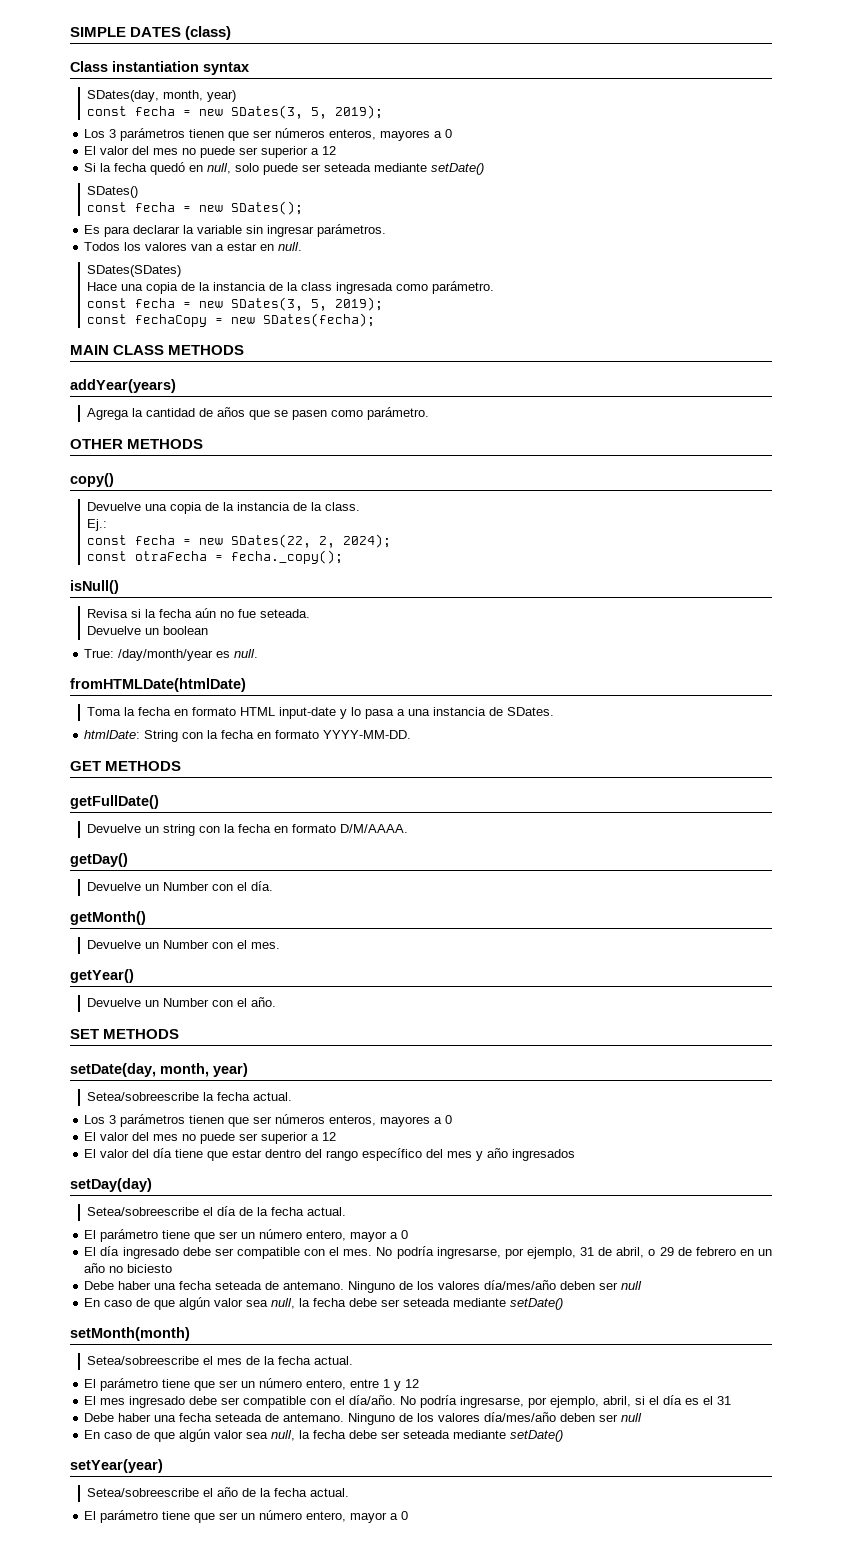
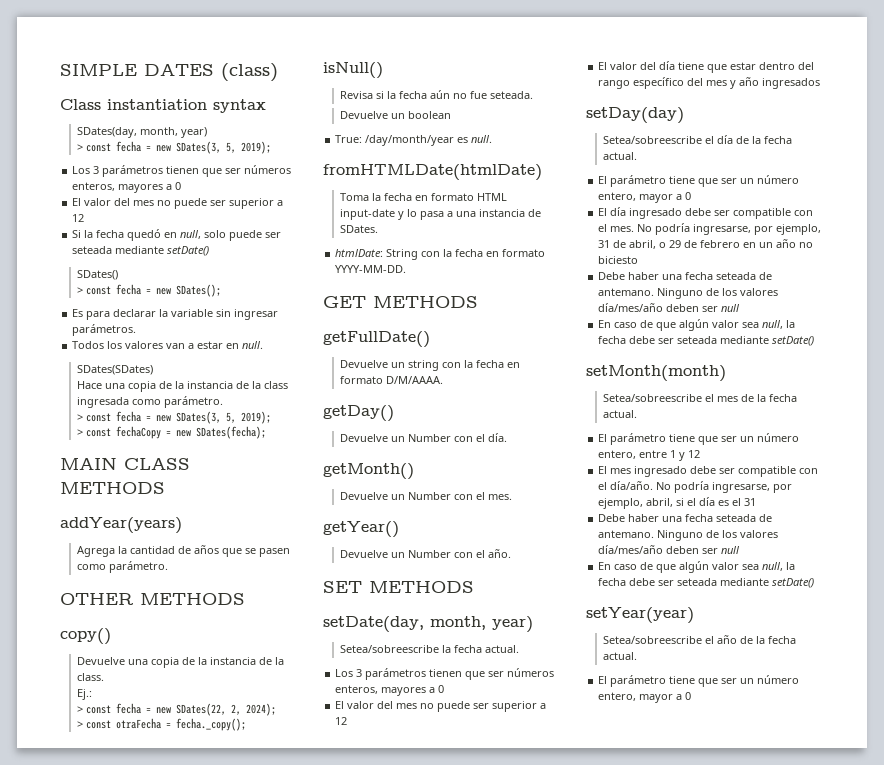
  SDates(day, month, year)
- const fecha = new SDates(3, 5, 2019);
+ > const fecha = new SDates(3, 5, 2019);
- const fecha = new SDates();
+ > const fecha = new SDates();
  Hace una copia de la instancia de la class ingresada como parámetro.
- const fecha = new SDates(3, 5, 2019);
- const fechaCopy = new SDates(fecha);
+ > const fecha = new SDates(3, 5, 2019);
+ > const fechaCopy = new SDates(fecha);
- const fecha = new SDates(22, 2, 2024);
+ > const fecha = new SDates(22, 2, 2024);
- const otraFecha = fecha._copy();
+ > const otraFecha = fecha._copy();

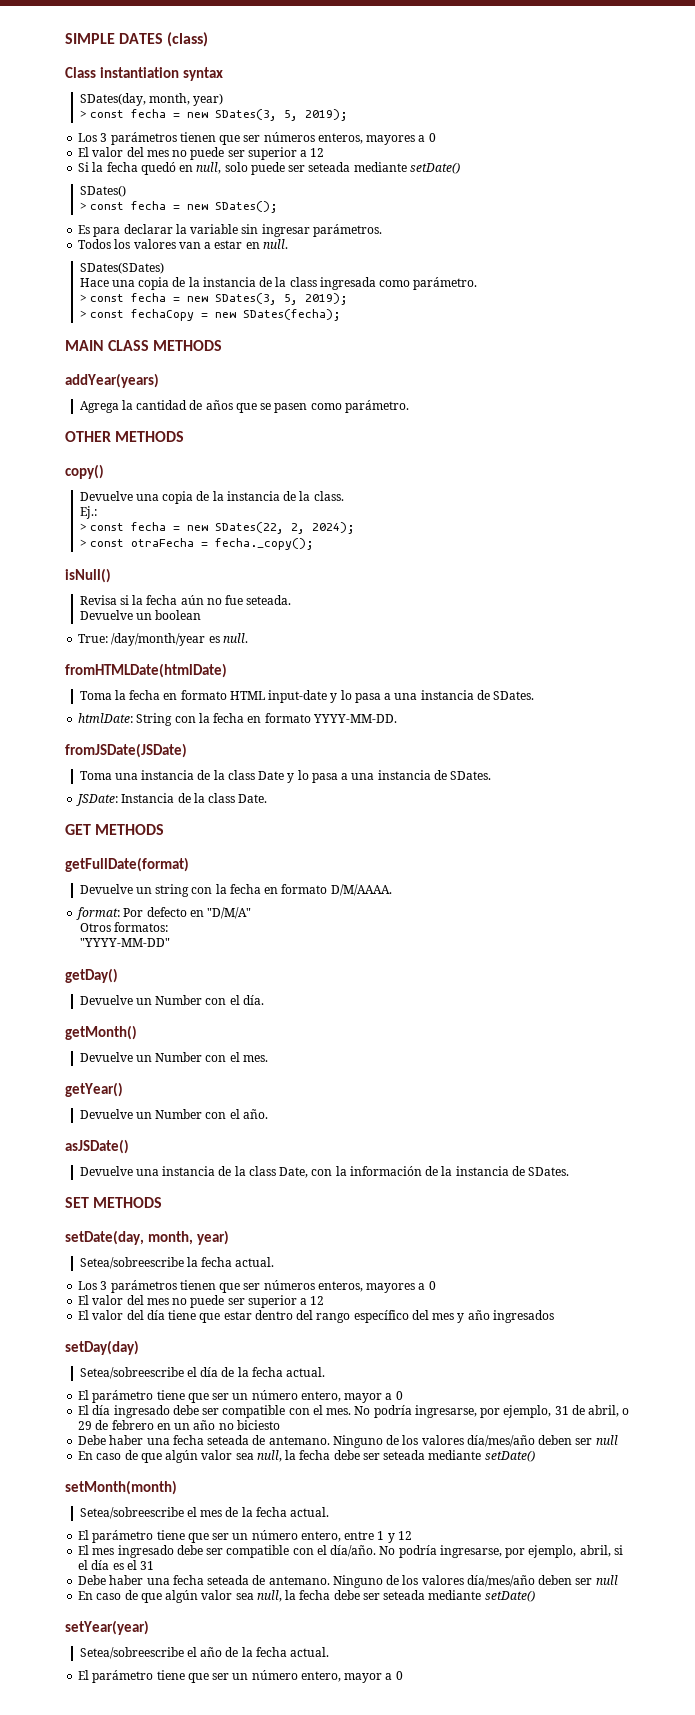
+ fromJSDate(JSDate)
+ Toma una instancia de la class Date y lo pasa a una instancia de SDates.
+ JSDate: Instancia de la class Date.
- getFullDate()
+ getFullDate(format)
+ format: Por defecto en "D/M/A"
+ Otros formatos:
+ "YYYY-MM-DD"
+ asJSDate()
+ Devuelve una instancia de la class Date, con la información de la instancia de SDates.

